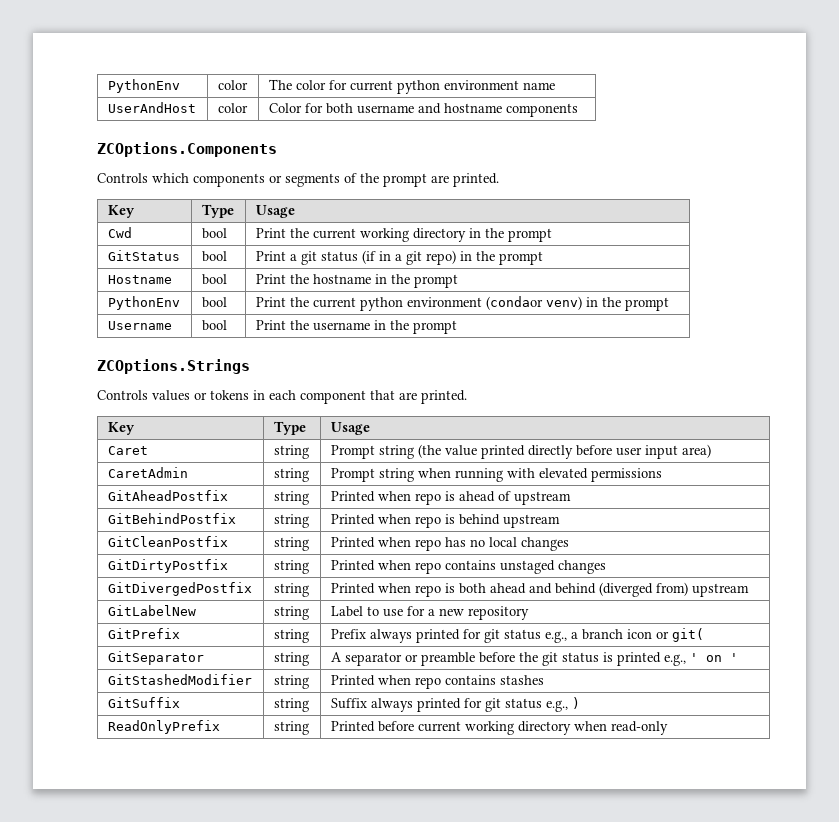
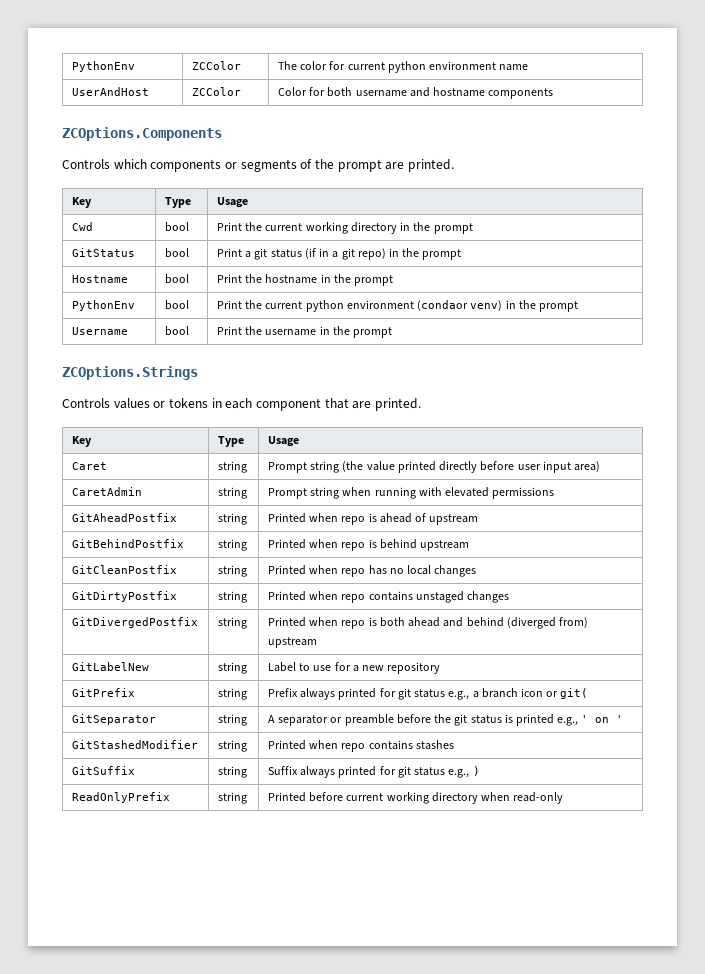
- PythonEnv | color | The color for current python environment name
+ PythonEnv | ZCColor | The color for current python environment name
- UserAndHost | color | Color for both username and hostname components
+ UserAndHost | ZCColor | Color for both username and hostname components

